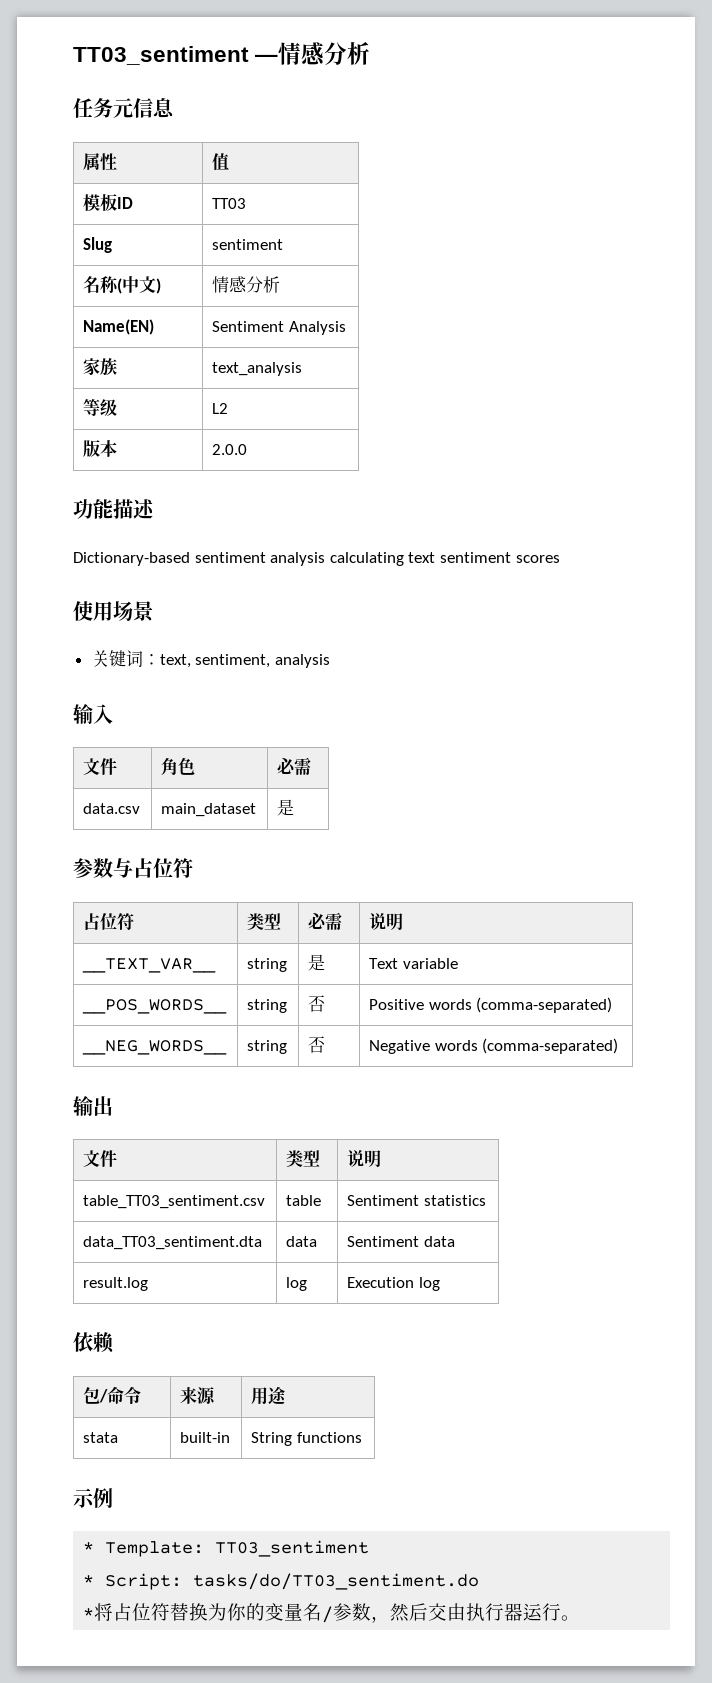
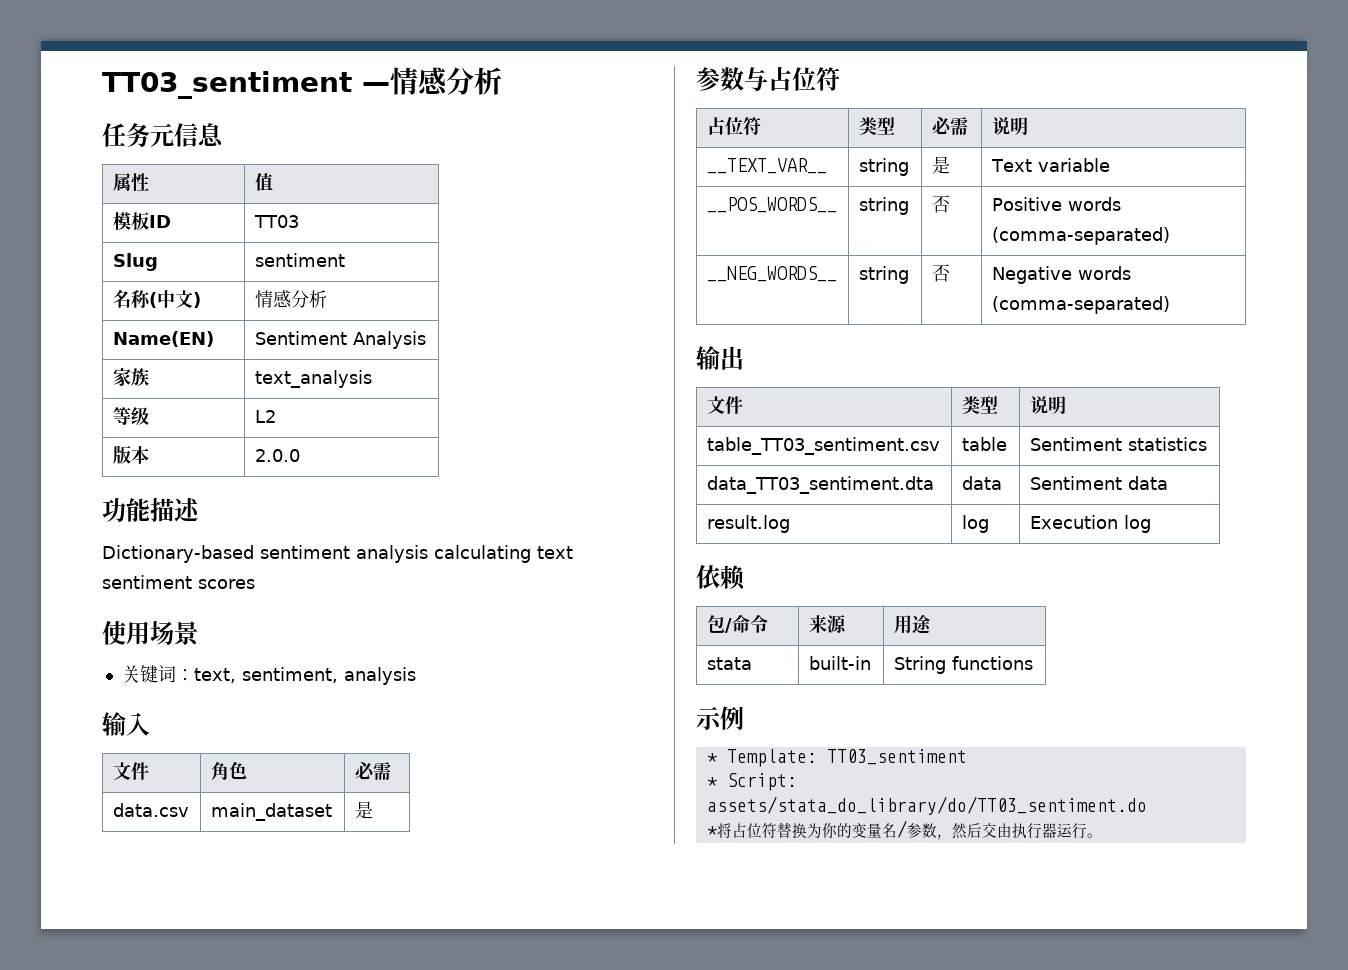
- * Script: tasks/do/TT03_sentiment.do
+ * Script: assets/stata_do_library/do/TT03_sentiment.do

